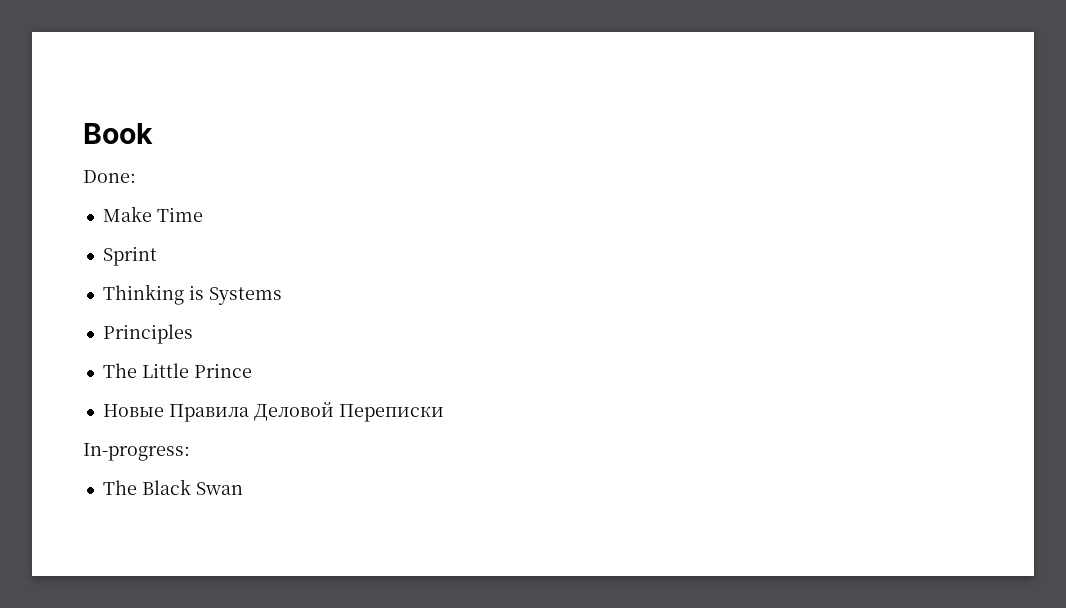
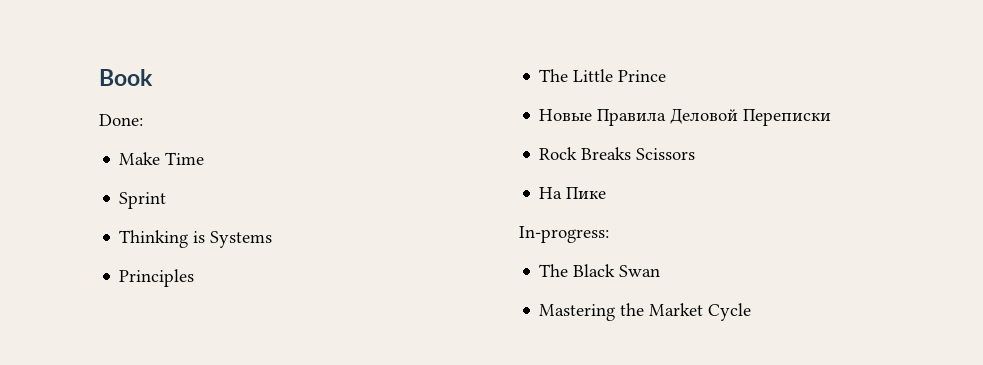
+ Rock Breaks Scissors
+ На Пике
+ Mastering the Market Cycle

